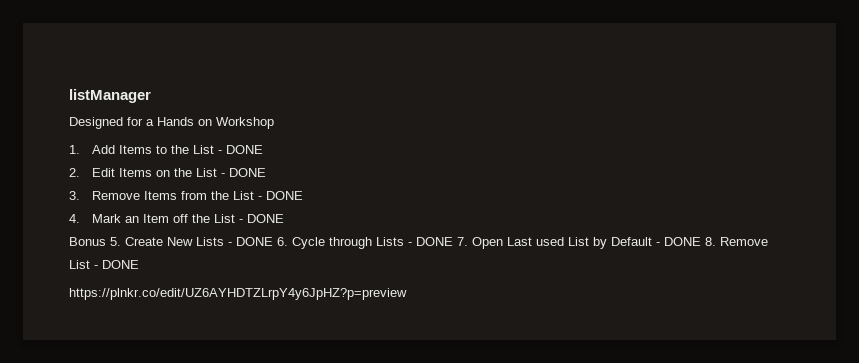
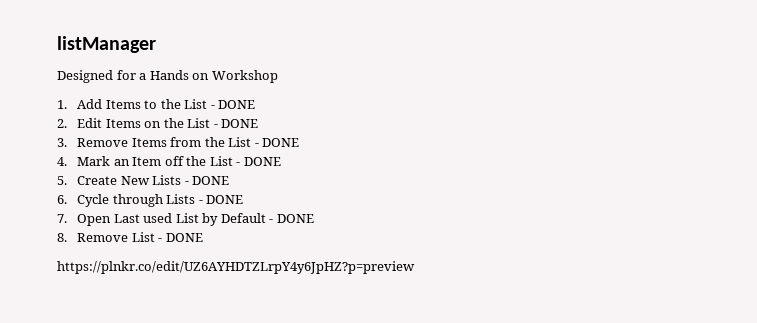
- Bonus 5. Create New Lists - DONE 6. Cycle through Lists - DONE 7. Open Last used List by Default - DONE 8. Remove List - DONE
+ 5. Create New Lists - DONE
+ 6. Cycle through Lists - DONE
+ 7. Open Last used List by Default - DONE
+ 8. Remove List - DONE

